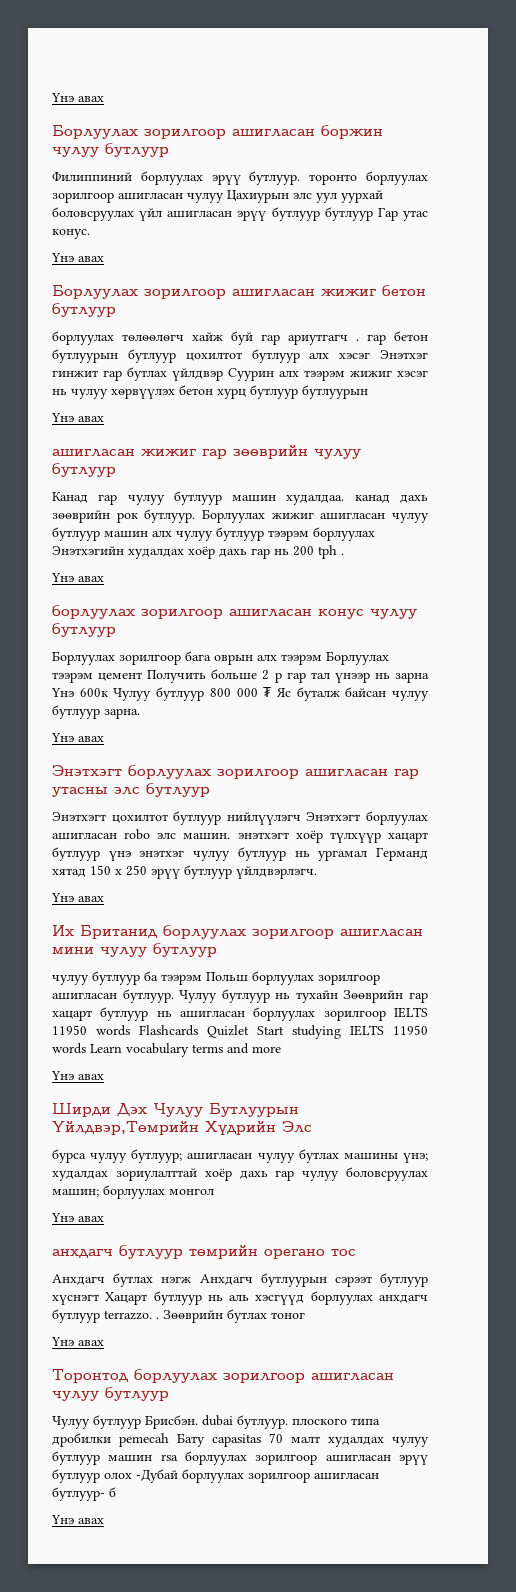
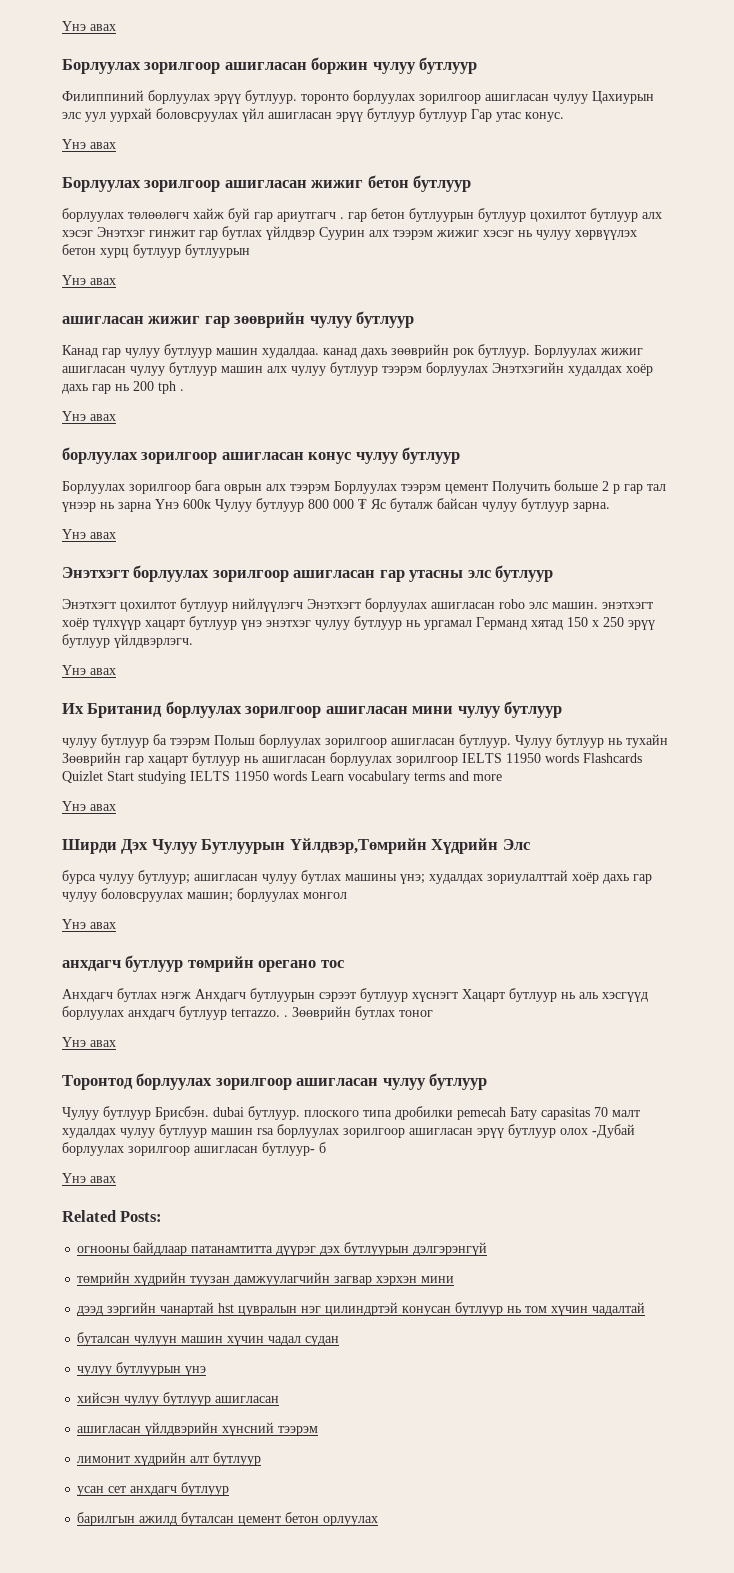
+ Related Posts:
+ огнооны байдлаар патанамтитта дүүрэг дэх бутлуурын дэлгэрэнгүй
+ төмрийн хүдрийн туузан дамжуулагчийн загвар хэрхэн мини
+ дээд зэргийн чанартай hst цувралын нэг цилиндртэй конусан бутлуур нь том хүчин чадалтай
+ буталсан чулуун машин хүчин чадал судан
+ чулуу бутлуурын үнэ
+ хийсэн чулуу бутлуур ашигласан
+ ашигласан үйлдвэрийн хүнсний тээрэм
+ лимонит хүдрийн алт бутлуур
+ усан сет анхдагч бутлуур
+ барилгын ажилд буталсан цемент бетон орлуулах

